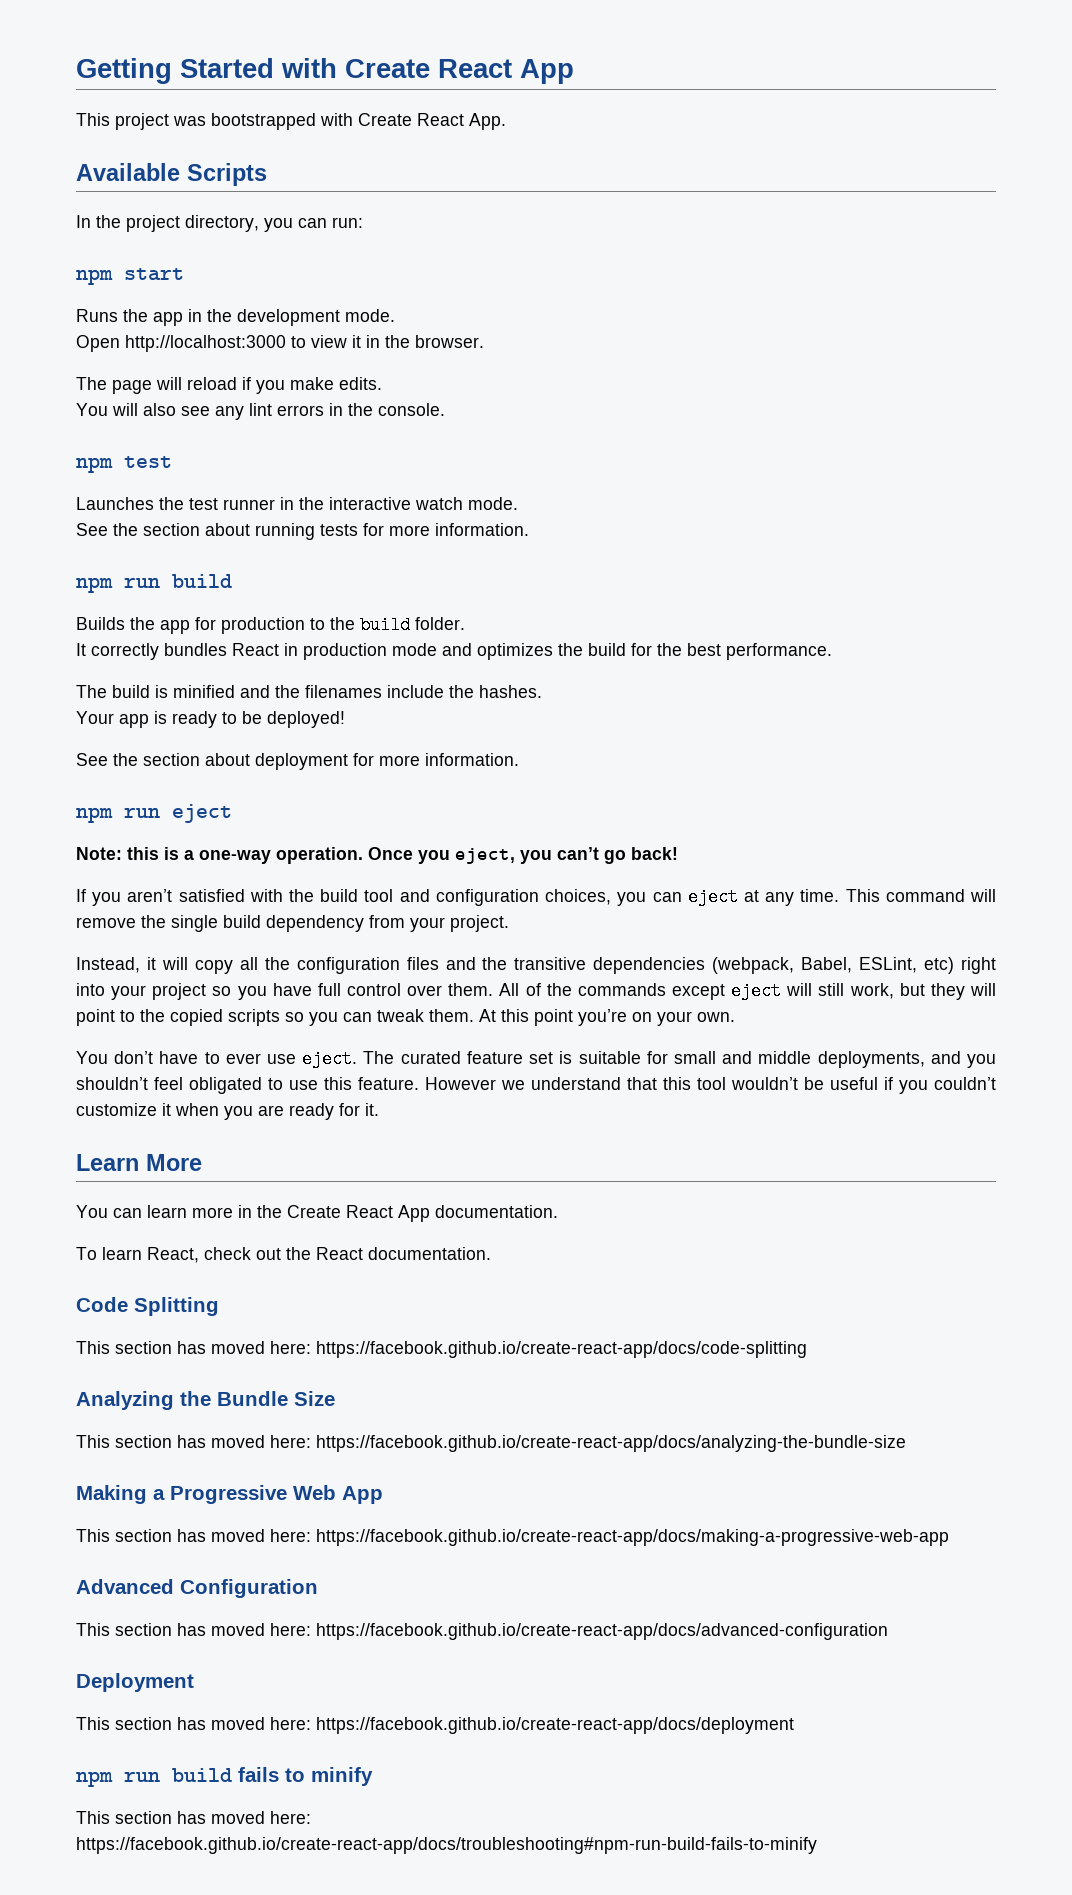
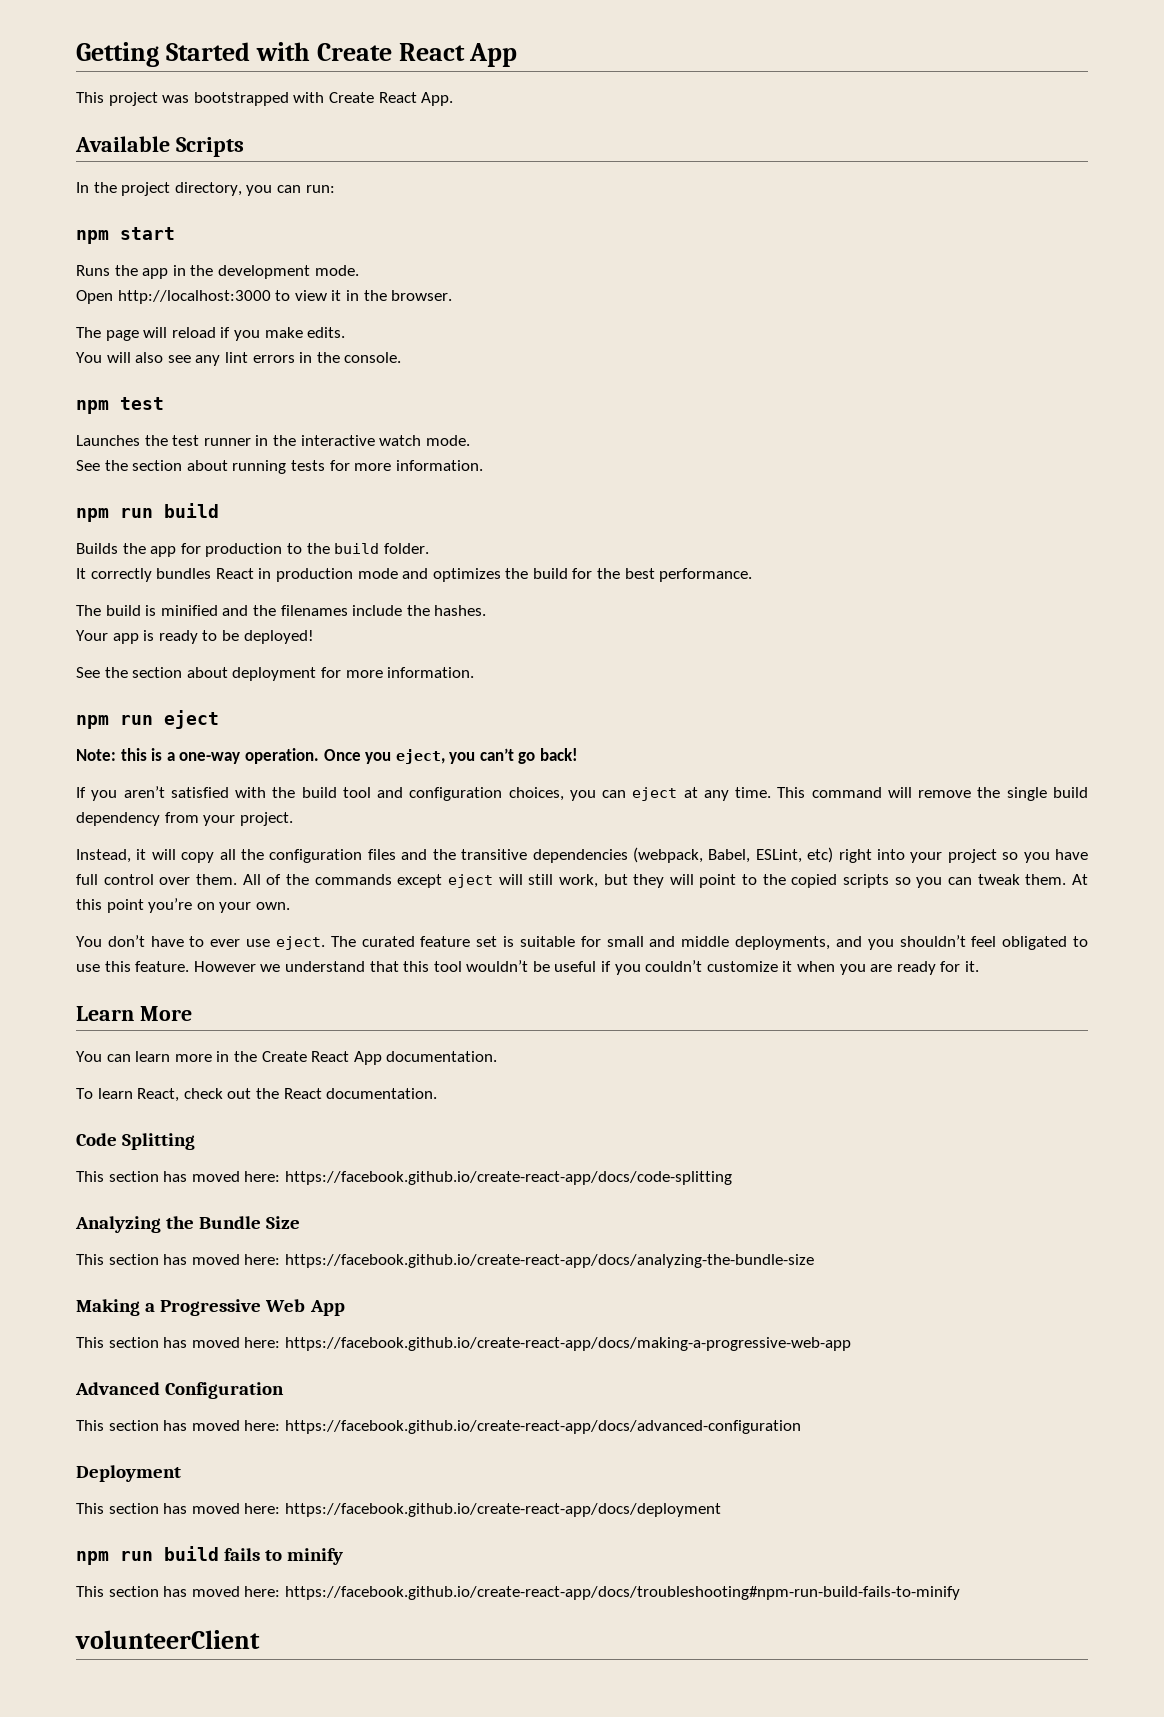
+ volunteerClient

